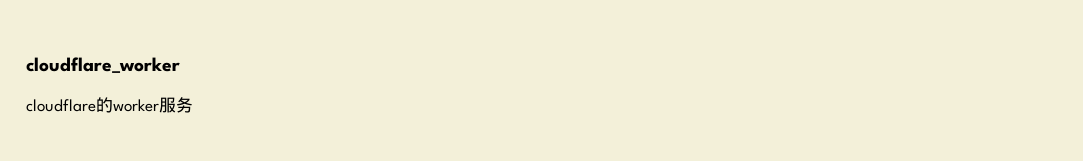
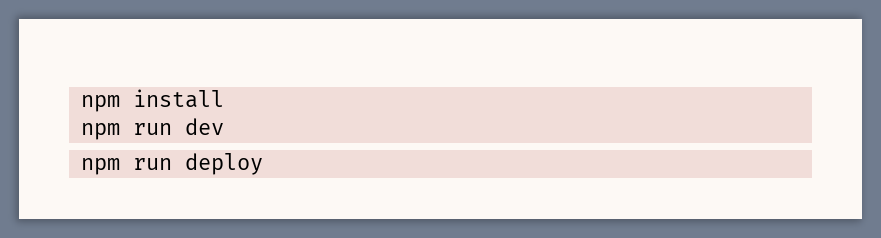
- cloudflare_worker
- cloudflare的worker服务
+ npm install
+ npm run dev
+ npm run deploy

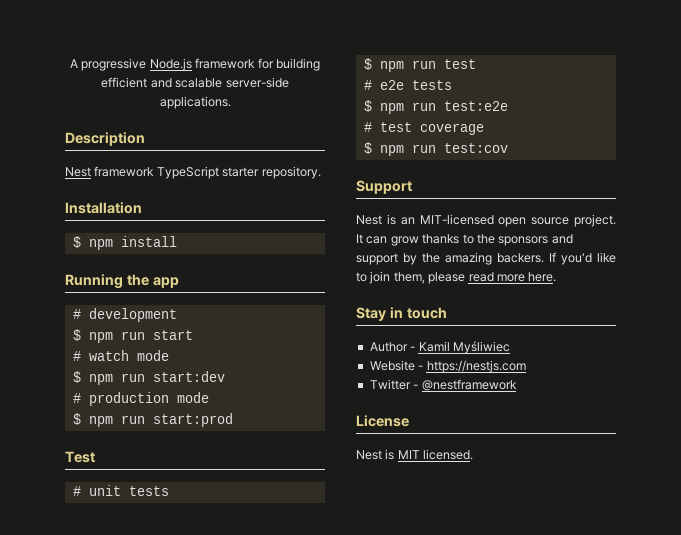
- npm install
- npm run dev
- npm run deploy
+ A progressive Node.js framework for building efficient and scalable server-side applications.
+ Description
+ Nest framework TypeScript starter repository.
+ Installation
+ $ npm install
+ Running the app
+ # development
+ $ npm run start
+ # watch mode
+ $ npm run start:dev
+ # production mode
+ $ npm run start:prod
+ Test
+ # unit tests
+ $ npm run test
+ # e2e tests
+ $ npm run test:e2e
+ # test coverage
+ $ npm run test:cov
+ Support
+ Nest is an MIT-licensed open source project. It can grow thanks to the sponsors and support by the amazing backers. If you'd like to join them, please read more here.
+ Stay in touch
+ Author - Kamil Myśliwiec
+ Website - https://nestjs.com
+ Twitter - @nestframework
+ License
+ Nest is MIT licensed.

